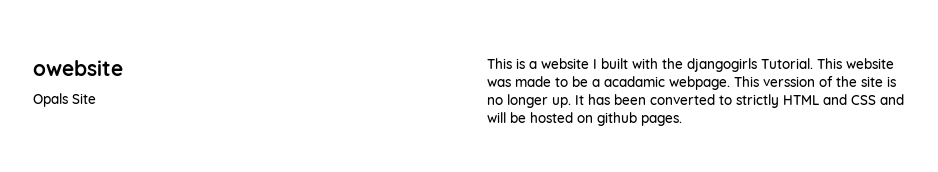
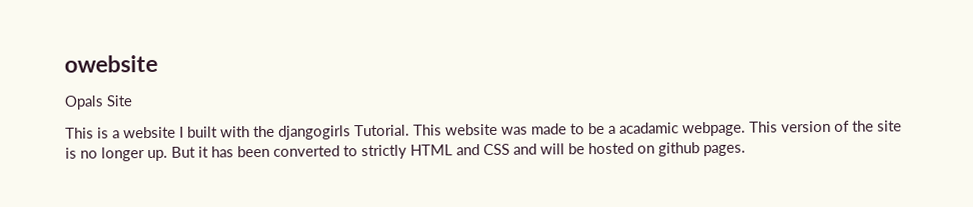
- This verssion of the site is no longer up.
+ This version of the site is no longer up.
- It has been converted to strictly HTML and CSS and will be hosted on github pages.
+ But it has been converted to strictly HTML and CSS and will be hosted on github pages.

